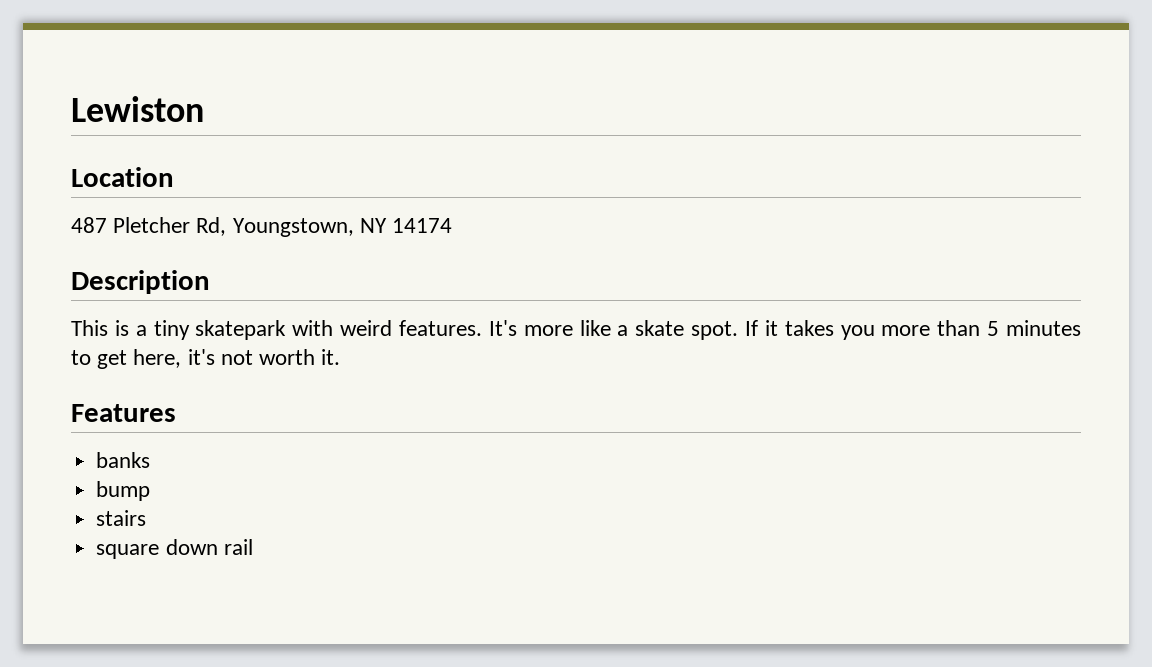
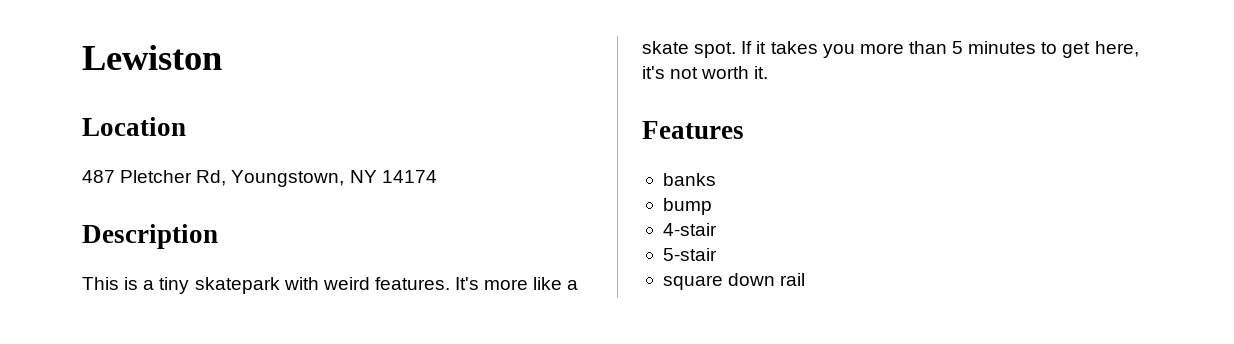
- stairs
+ 4-stair
+ 5-stair

